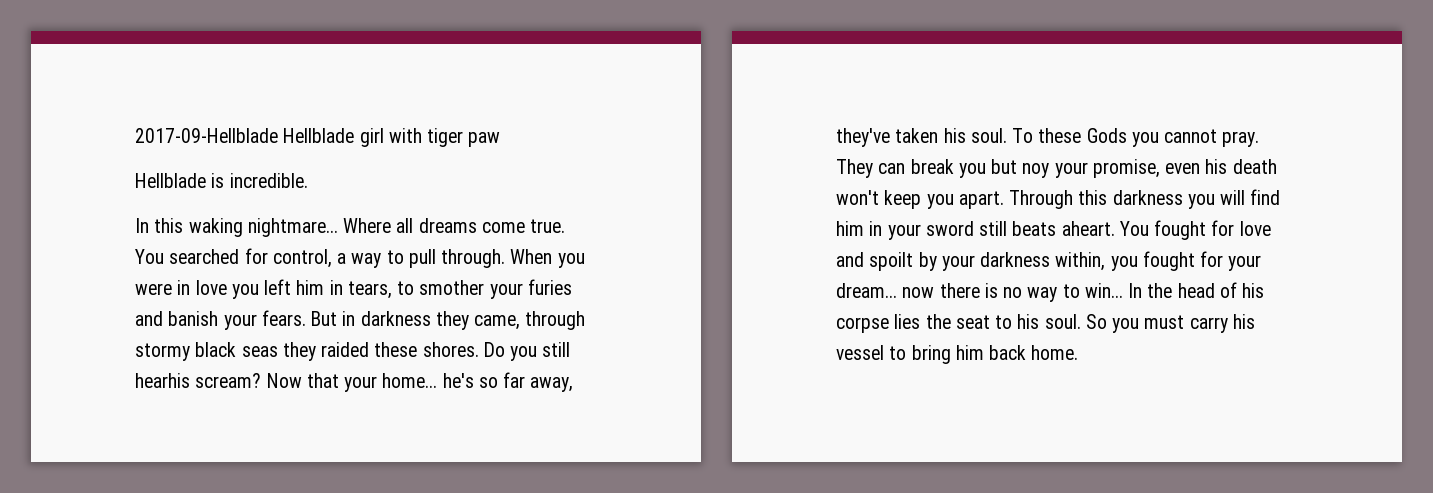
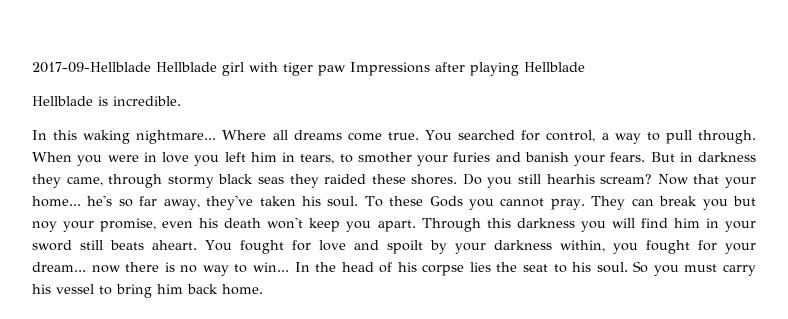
- 2017-09-Hellblade Hellblade girl with tiger paw
+ 2017-09-Hellblade Hellblade girl with tiger paw Impressions after playing Hellblade

